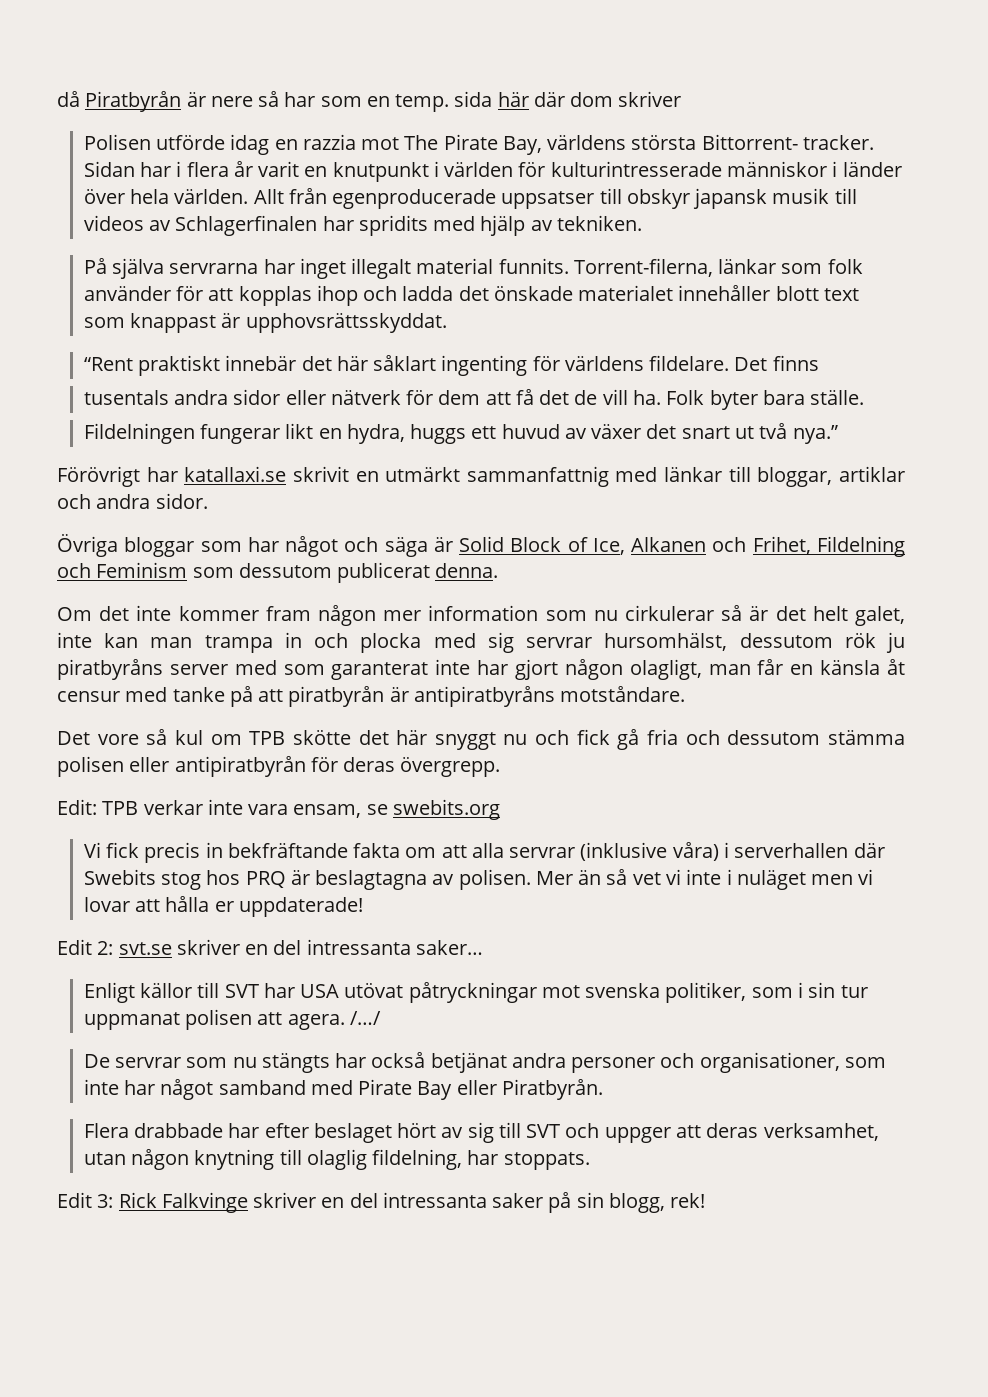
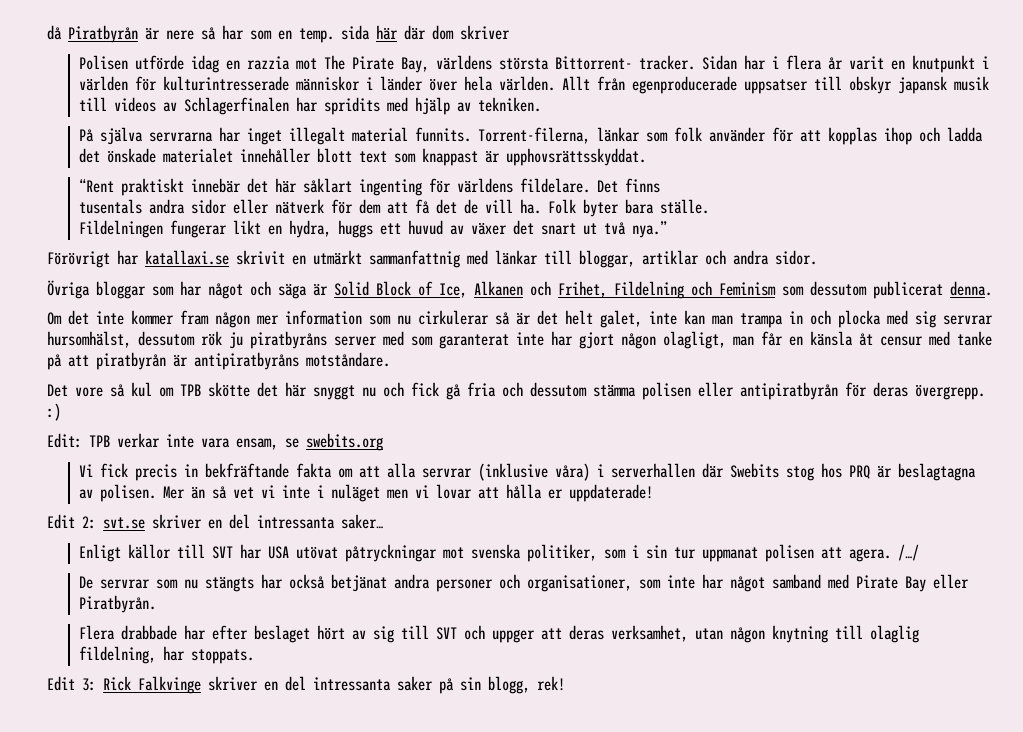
- Det vore så kul om TPB skötte det här snyggt nu och fick gå fria och dessutom stämma polisen eller antipiratbyrån för deras övergrepp.
+ Det vore så kul om TPB skötte det här snyggt nu och fick gå fria och dessutom stämma polisen eller antipiratbyrån för deras övergrepp. :)

